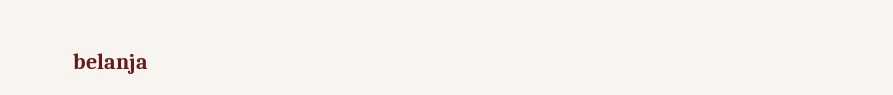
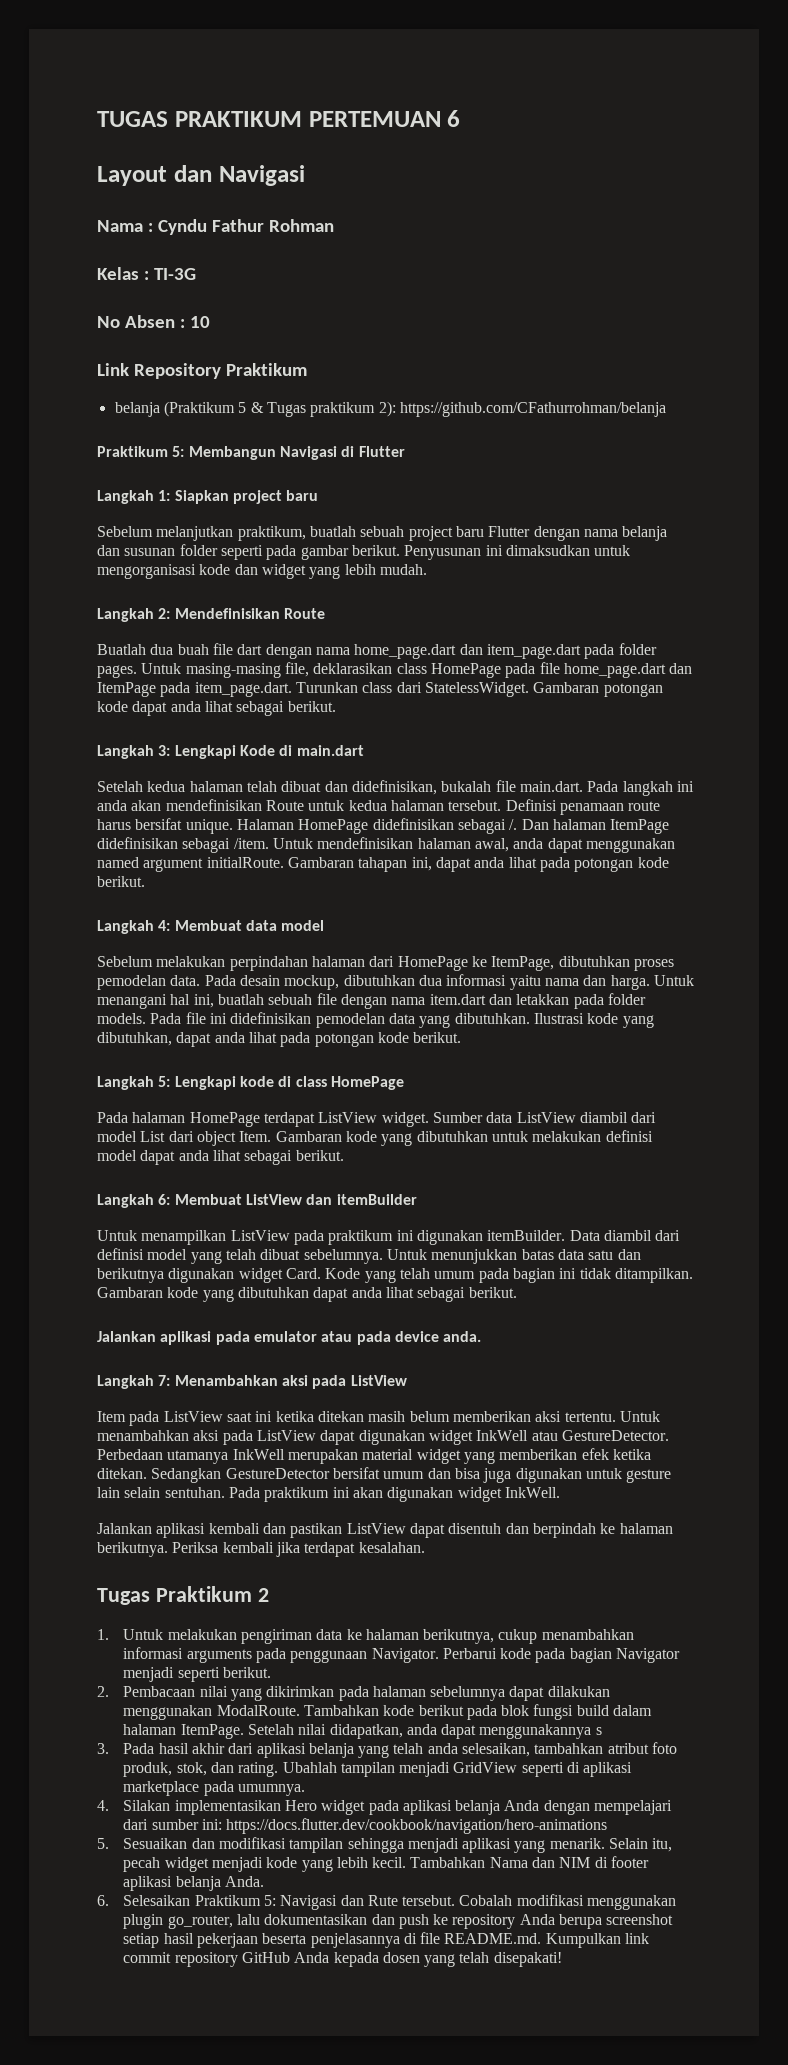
- belanja
+ TUGAS PRAKTIKUM PERTEMUAN 6
+ Layout dan Navigasi
+ Nama : Cyndu Fathur Rohman
+ Kelas : TI-3G
+ No Absen : 10
+ Link Repository Praktikum
+ belanja (Praktikum 5 & Tugas praktikum 2): https://github.com/CFathurrohman/belanja
+ Praktikum 5: Membangun Navigasi di Flutter
+ Langkah 1: Siapkan project baru
+ Sebelum melanjutkan praktikum, buatlah sebuah project baru Flutter dengan nama belanja dan susunan folder seperti pada gambar berikut. Penyusunan ini dimaksudkan untuk mengorganisasi kode dan widget yang lebih mudah.
+ Langkah 2: Mendefinisikan Route
+ Buatlah dua buah file dart dengan nama home_page.dart dan item_page.dart pada folder pages. Untuk masing-masing file, deklarasikan class HomePage pada file home_page.dart dan ItemPage pada item_page.dart. Turunkan class dari StatelessWidget. Gambaran potongan kode dapat anda lihat sebagai berikut.
+ Langkah 3: Lengkapi Kode di main.dart
+ Setelah kedua halaman telah dibuat dan didefinisikan, bukalah file main.dart. Pada langkah ini anda akan mendefinisikan Route untuk kedua halaman tersebut. Definisi penamaan route harus bersifat unique. Halaman HomePage didefinisikan sebagai /. Dan halaman ItemPage didefinisikan sebagai /item. Untuk mendefinisikan halaman awal, anda dapat menggunakan named argument initialRoute. Gambaran tahapan ini, dapat anda lihat pada potongan kode berikut.
+ Langkah 4: Membuat data model
+ Sebelum melakukan perpindahan halaman dari HomePage ke ItemPage, dibutuhkan proses pemodelan data. Pada desain mockup, dibutuhkan dua informasi yaitu nama dan harga. Untuk menangani hal ini, buatlah sebuah file dengan nama item.dart dan letakkan pada folder models. Pada file ini didefinisikan pemodelan data yang dibutuhkan. Ilustrasi kode yang dibutuhkan, dapat anda lihat pada potongan kode berikut.
+ Langkah 5: Lengkapi kode di class HomePage
+ Pada halaman HomePage terdapat ListView widget. Sumber data ListView diambil dari model List dari object Item. Gambaran kode yang dibutuhkan untuk melakukan definisi model dapat anda lihat sebagai berikut.
+ Langkah 6: Membuat ListView dan itemBuilder
+ Untuk menampilkan ListView pada praktikum ini digunakan itemBuilder. Data diambil dari definisi model yang telah dibuat sebelumnya. Untuk menunjukkan batas data satu dan berikutnya digunakan widget Card. Kode yang telah umum pada bagian ini tidak ditampilkan. Gambaran kode yang dibutuhkan dapat anda lihat sebagai berikut.
+ Jalankan aplikasi pada emulator atau pada device anda.
+ Langkah 7: Menambahkan aksi pada ListView
+ Item pada ListView saat ini ketika ditekan masih belum memberikan aksi tertentu. Untuk menambahkan aksi pada ListView dapat digunakan widget InkWell atau GestureDetector. Perbedaan utamanya InkWell merupakan material widget yang memberikan efek ketika ditekan. Sedangkan GestureDetector bersifat umum dan bisa juga digunakan untuk gesture lain selain sentuhan. Pada praktikum ini akan digunakan widget InkWell.
+ Jalankan aplikasi kembali dan pastikan ListView dapat disentuh dan berpindah ke halaman berikutnya. Periksa kembali jika terdapat kesalahan.
+ Tugas Praktikum 2
+ 1. Untuk melakukan pengiriman data ke halaman berikutnya, cukup menambahkan informasi arguments pada penggunaan Navigator. Perbarui kode pada bagian Navigator menjadi seperti berikut.
+ 2. Pembacaan nilai yang dikirimkan pada halaman sebelumnya dapat dilakukan menggunakan ModalRoute. Tambahkan kode berikut pada blok fungsi build dalam halaman ItemPage. Setelah nilai didapatkan, anda dapat menggunakannya s
+ 3. Pada hasil akhir dari aplikasi belanja yang telah anda selesaikan, tambahkan atribut foto produk, stok, dan rating. Ubahlah tampilan menjadi GridView seperti di aplikasi marketplace pada umumnya.
+ 4. Silakan implementasikan Hero widget pada aplikasi belanja Anda dengan mempelajari dari sumber ini: https://docs.flutter.dev/cookbook/navigation/hero-animations
+ 5. Sesuaikan dan modifikasi tampilan sehingga menjadi aplikasi yang menarik. Selain itu, pecah widget menjadi kode yang lebih kecil. Tambahkan Nama dan NIM di footer aplikasi belanja Anda.
+ 6. Selesaikan Praktikum 5: Navigasi dan Rute tersebut. Cobalah modifikasi menggunakan plugin go_router, lalu dokumentasikan dan push ke repository Anda berupa screenshot setiap hasil pekerjaan beserta penjelasannya di file README.md. Kumpulkan link commit repository GitHub Anda kepada dosen yang telah disepakati!

